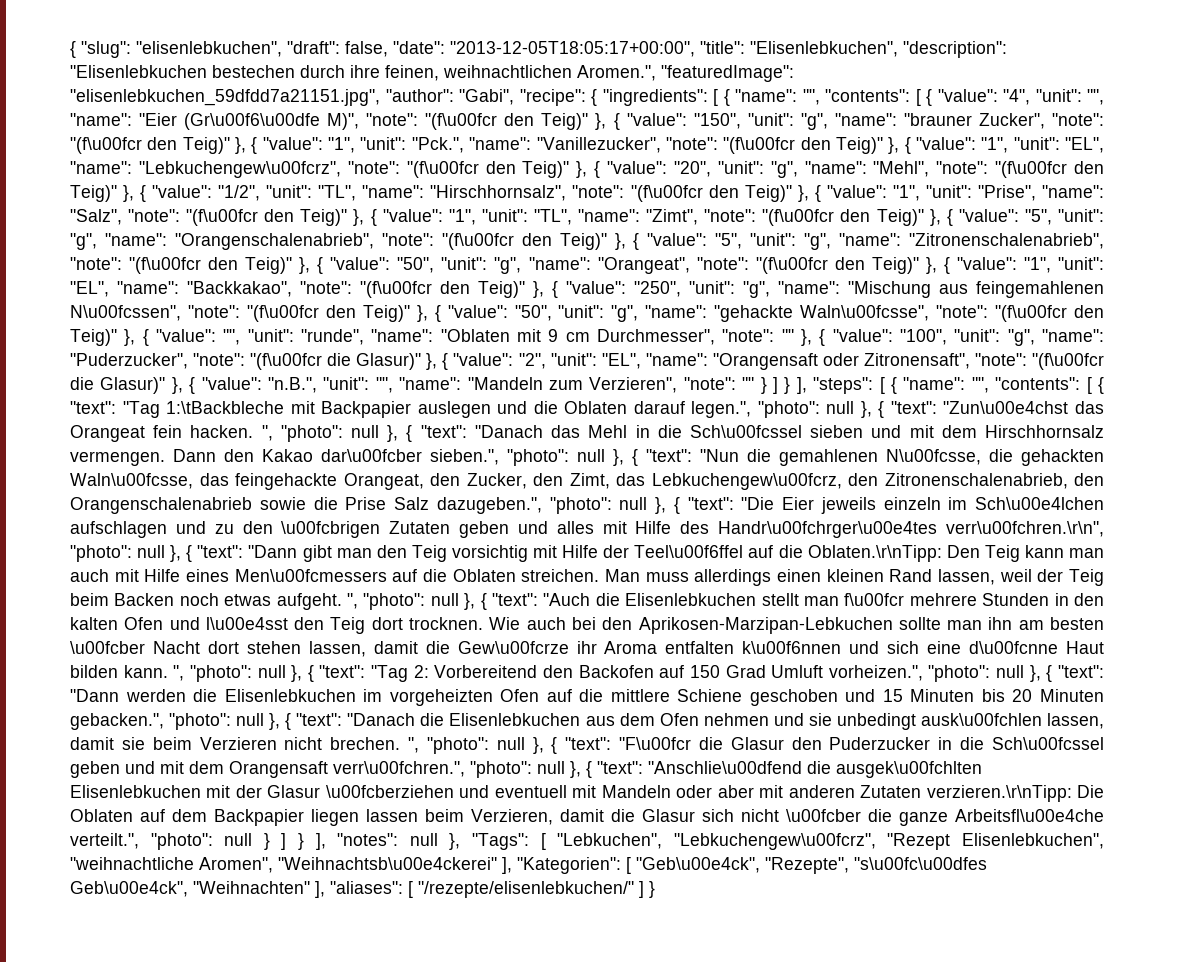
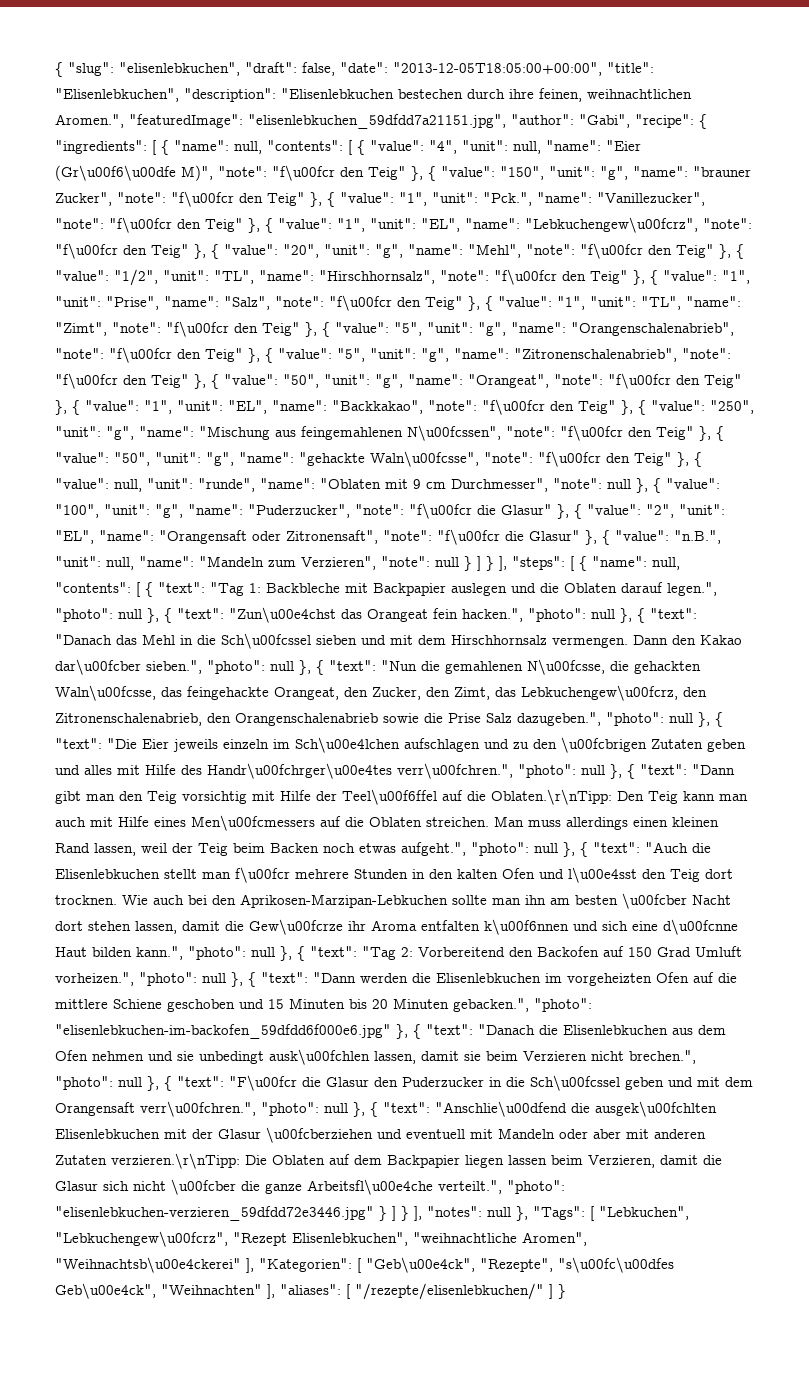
- "2013-12-05T18:05:17+00:00", "title":
+ "2013-12-05T18:05:00+00:00", "title":
- { "ingredients": [ { "name": "", "contents":
+ { "ingredients": [ { "name": null, "contents":
- "4", "unit": "", "name":
+ "4", "unit": null, "name":
- "Eier (Gr\u00f6\u00dfe M)", "note": "(f\u00fcr den Teig)" }, { "value":
+ "Eier (Gr\u00f6\u00dfe M)", "note": "f\u00fcr den Teig" }, { "value":
- "brauner Zucker", "note": "(f\u00fcr den Teig)" }, { "value":
+ "brauner Zucker", "note": "f\u00fcr den Teig" }, { "value":
- "Vanillezucker", "note": "(f\u00fcr den Teig)" }, { "value":
+ "Vanillezucker", "note": "f\u00fcr den Teig" }, { "value":
- "Lebkuchengew\u00fcrz", "note": "(f\u00fcr den Teig)" }, { "value":
+ "Lebkuchengew\u00fcrz", "note": "f\u00fcr den Teig" }, { "value":
- "Mehl", "note": "(f\u00fcr den Teig)" }, { "value":
+ "Mehl", "note": "f\u00fcr den Teig" }, { "value":
- "Hirschhornsalz", "note": "(f\u00fcr den Teig)" }, { "value":
+ "Hirschhornsalz", "note": "f\u00fcr den Teig" }, { "value":
- "Salz", "note": "(f\u00fcr den Teig)" }, { "value":
+ "Salz", "note": "f\u00fcr den Teig" }, { "value":
- "Zimt", "note": "(f\u00fcr den Teig)" }, { "value":
+ "Zimt", "note": "f\u00fcr den Teig" }, { "value":
- "Orangenschalenabrieb", "note": "(f\u00fcr den Teig)" }, { "value":
+ "Orangenschalenabrieb", "note": "f\u00fcr den Teig" }, { "value":
- "Zitronenschalenabrieb", "note": "(f\u00fcr den Teig)" }, { "value":
+ "Zitronenschalenabrieb", "note": "f\u00fcr den Teig" }, { "value":
- "Orangeat", "note": "(f\u00fcr den Teig)" }, { "value":
+ "Orangeat", "note": "f\u00fcr den Teig" }, { "value":
- "Backkakao", "note": "(f\u00fcr den Teig)" }, { "value":
+ "Backkakao", "note": "f\u00fcr den Teig" }, { "value":
- "Mischung aus feingemahlenen N\u00fcssen", "note": "(f\u00fcr den Teig)" }, { "value":
+ "Mischung aus feingemahlenen N\u00fcssen", "note": "f\u00fcr den Teig" }, { "value":
- "(f\u00fcr den Teig)" }, { "value": "", "unit":
+ "f\u00fcr den Teig" }, { "value": null, "unit":
- "" }, { "value":
+ null }, { "value":
- "Puderzucker", "note": "(f\u00fcr die Glasur)" }, { "value":
+ "Puderzucker", "note": "f\u00fcr die Glasur" }, { "value":
- "Orangensaft oder Zitronensaft", "note": "(f\u00fcr die Glasur)" }, { "value":
+ "Orangensaft oder Zitronensaft", "note": "f\u00fcr die Glasur" }, { "value":
- "n.B.", "unit": "", "name":
+ "n.B.", "unit": null, "name":
- "" } ] } ], "steps": [ { "name": "", "contents":
+ null } ] } ], "steps": [ { "name": null, "contents":
- "Tag 1:\tBackbleche mit Backpapier auslegen und die Oblaten darauf legen.", "photo":
+ "Tag 1: Backbleche mit Backpapier auslegen und die Oblaten darauf legen.", "photo":
- "Zun\u00e4chst das Orangeat fein hacken. ", "photo":
+ "Zun\u00e4chst das Orangeat fein hacken.", "photo":
- "Die Eier jeweils einzeln im Sch\u00e4lchen aufschlagen und zu den \u00fcbrigen Zutaten geben und alles mit Hilfe des Handr\u00fchrger\u00e4tes verr\u00fchren.\r\n", "photo":
+ "Die Eier jeweils einzeln im Sch\u00e4lchen aufschlagen und zu den \u00fcbrigen Zutaten geben und alles mit Hilfe des Handr\u00fchrger\u00e4tes verr\u00fchren.", "photo":
- Man muss allerdings einen kleinen Rand lassen, weil der Teig beim Backen noch etwas aufgeht. ", "photo": null }, { "text": "Auch die Elisenlebkuchen stellt man f\u00fcr mehrere Stunden in den kalten Ofen und l\u00e4sst den Teig dort trocknen.
+ Man muss allerdings einen kleinen Rand lassen, weil der Teig beim Backen noch etwas aufgeht.", "photo": null }, { "text": "Auch die Elisenlebkuchen stellt man f\u00fcr mehrere Stunden in den kalten Ofen und l\u00e4sst den Teig dort trocknen.
- Wie auch bei den Aprikosen-Marzipan-Lebkuchen sollte man ihn am besten \u00fcber Nacht dort stehen lassen, damit die Gew\u00fcrze ihr Aroma entfalten k\u00f6nnen und sich eine d\u00fcnne Haut bilden kann. ", "photo":
+ Wie auch bei den Aprikosen-Marzipan-Lebkuchen sollte man ihn am besten \u00fcber Nacht dort stehen lassen, damit die Gew\u00fcrze ihr Aroma entfalten k\u00f6nnen und sich eine d\u00fcnne Haut bilden kann.", "photo":
- "Dann werden die Elisenlebkuchen im vorgeheizten Ofen auf die mittlere Schiene geschoben und 15 Minuten bis 20 Minuten gebacken.", "photo": null }, { "text":
+ "Dann werden die Elisenlebkuchen im vorgeheizten Ofen auf die mittlere Schiene geschoben und 15 Minuten bis 20 Minuten gebacken.", "photo": "elisenlebkuchen-im-backofen_59dfdd6f000e6.jpg" }, { "text":
- "Danach die Elisenlebkuchen aus dem Ofen nehmen und sie unbedingt ausk\u00fchlen lassen, damit sie beim Verzieren nicht brechen. ", "photo":
+ "Danach die Elisenlebkuchen aus dem Ofen nehmen und sie unbedingt ausk\u00fchlen lassen, damit sie beim Verzieren nicht brechen.", "photo":
- null } ] } ], "notes":
+ "elisenlebkuchen-verzieren_59dfdd72e3446.jpg" } ] } ], "notes":

